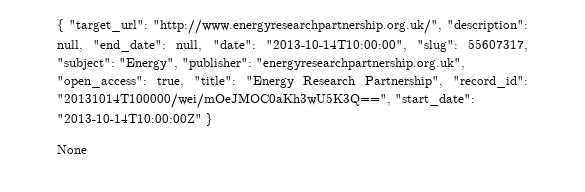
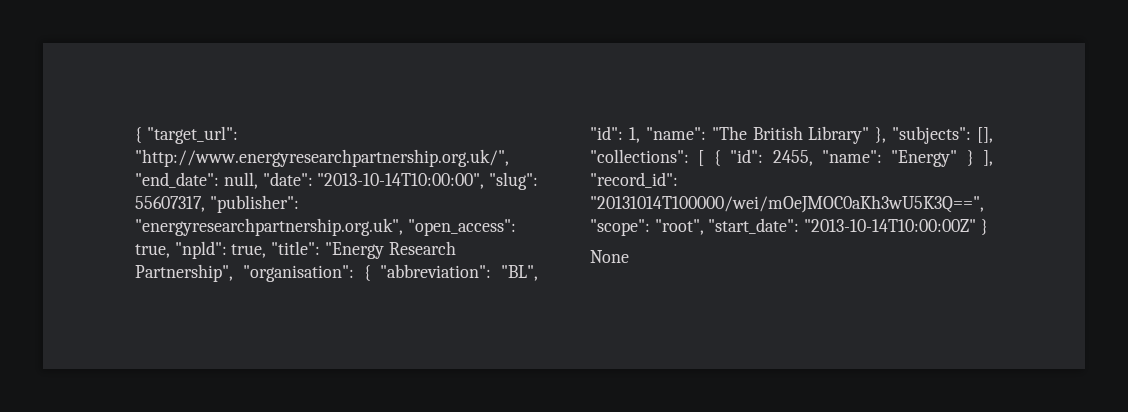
- { "target_url": "http://www.energyresearchpartnership.org.uk/", "description": null, "end_date": null, "date": "2013-10-14T10:00:00", "slug": 55607317, "subject": "Energy", "publisher": "energyresearchpartnership.org.uk", "open_access": true, "title": "Energy Research Partnership", "record_id": "20131014T100000/wei/mOeJMOC0aKh3wU5K3Q==", "start_date": "2013-10-14T10:00:00Z" }
+ { "target_url": "http://www.energyresearchpartnership.org.uk/", "end_date": null, "date": "2013-10-14T10:00:00", "slug": 55607317, "publisher": "energyresearchpartnership.org.uk", "open_access": true, "npld": true, "title": "Energy Research Partnership", "organisation": { "abbreviation": "BL", "id": 1, "name": "The British Library" }, "subjects": [], "collections": [ { "id": 2455, "name": "Energy" } ], "record_id": "20131014T100000/wei/mOeJMOC0aKh3wU5K3Q==", "scope": "root", "start_date": "2013-10-14T10:00:00Z" }

